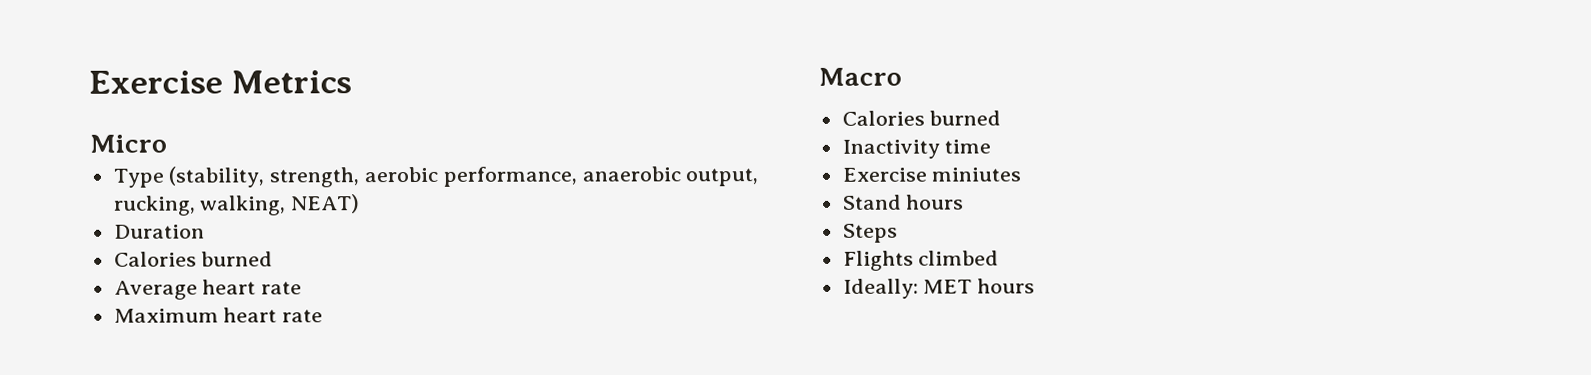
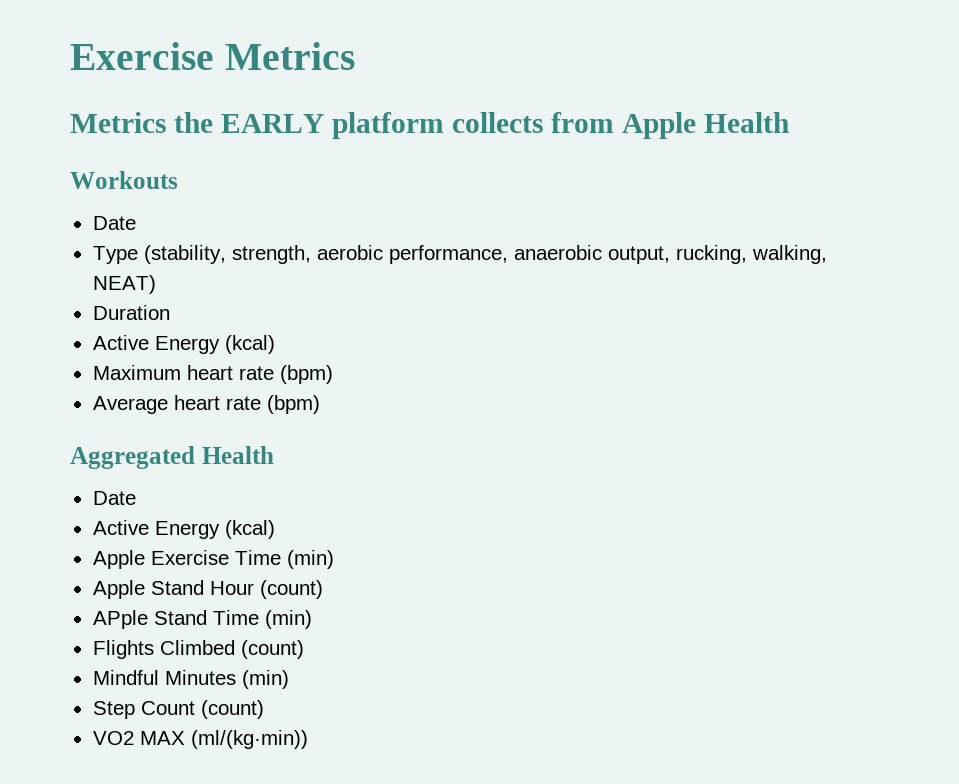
- Micro
+ Metrics the EARLY platform collects from Apple Health
+ Workouts
+ Date
  Duration
- Calories burned
- Average heart rate
- Maximum heart rate
- Macro
- Calories burned
- Inactivity time
- Exercise miniutes
- Stand hours
- Steps
- Flights climbed
- Ideally: MET hours
+ Active Energy (kcal)
+ Maximum heart rate (bpm)
+ Average heart rate (bpm)
+ Aggregated Health
+ Date
+ Active Energy (kcal)
+ Apple Exercise Time (min)
+ Apple Stand Hour (count)
+ APple Stand Time (min)
+ Flights Climbed (count)
+ Mindful Minutes (min)
+ Step Count (count)
+ VO2 MAX (ml/(kg·min))

